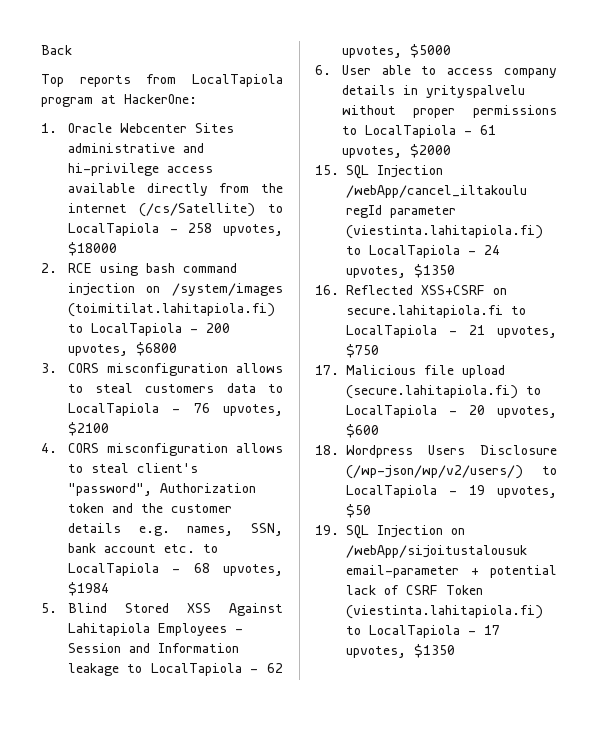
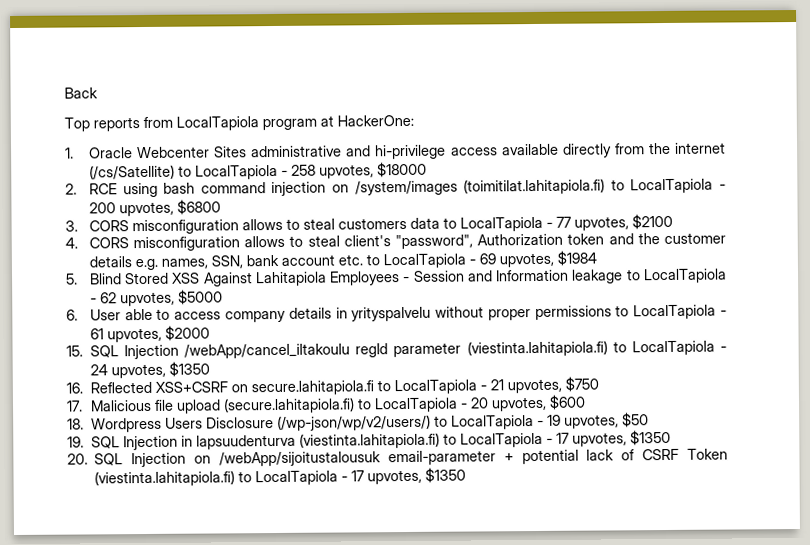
- 3. CORS misconfiguration allows to steal customers data to LocalTapiola - 76 upvotes, $2100
+ 3. CORS misconfiguration allows to steal customers data to LocalTapiola - 77 upvotes, $2100
- 4. CORS misconfiguration allows to steal client's "password", Authorization token and the customer details e.g. names, SSN, bank account etc. to LocalTapiola - 68 upvotes, $1984
+ 4. CORS misconfiguration allows to steal client's "password", Authorization token and the customer details e.g. names, SSN, bank account etc. to LocalTapiola - 69 upvotes, $1984
- 19. SQL Injection on /webApp/sijoitustalousuk email-parameter + potential lack of CSRF Token (viestinta.lahitapiola.fi) to LocalTapiola - 17 upvotes, $1350
+ 19. SQL Injection in lapsuudenturva (viestinta.lahitapiola.fi) to LocalTapiola - 17 upvotes, $1350
+ 20. SQL Injection on /webApp/sijoitustalousuk email-parameter + potential lack of CSRF Token (viestinta.lahitapiola.fi) to LocalTapiola - 17 upvotes, $1350

